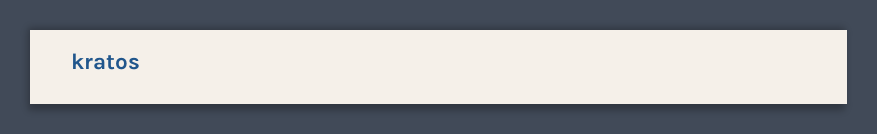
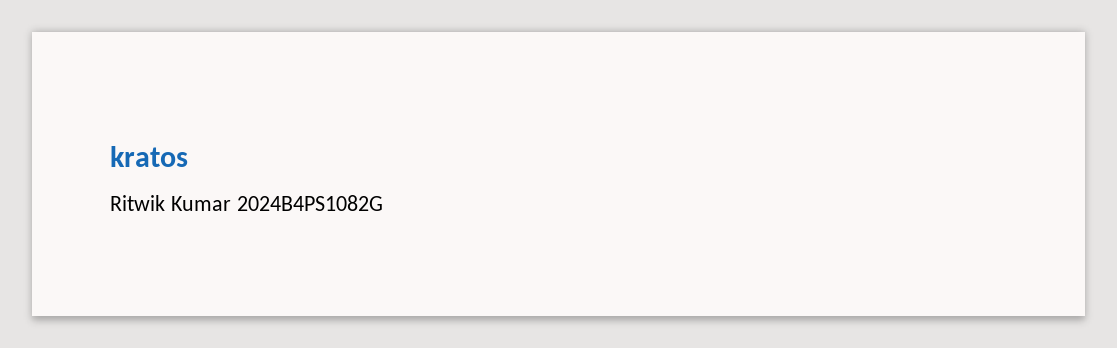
+ Ritwik Kumar 2024B4PS1082G

